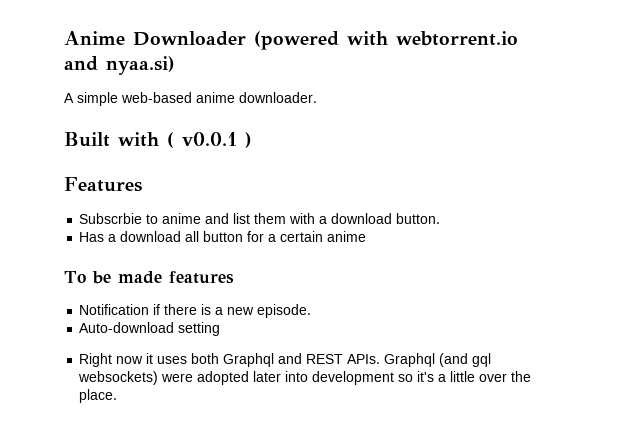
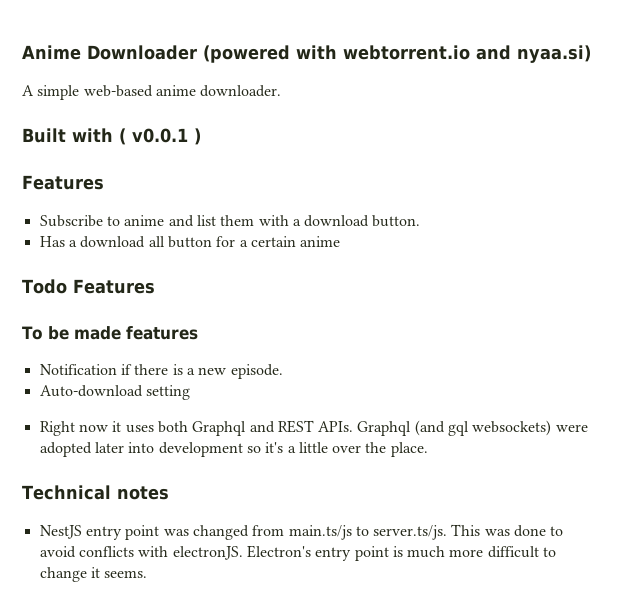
- Subscrbie to anime and list them with a download button.
+ Subscribe to anime and list them with a download button.
+ Todo Features
+ Technical notes
+ NestJS entry point was changed from main.ts/js to server.ts/js. This was done to avoid conflicts with electronJS. Electron's entry point is much more difficult to change it seems.

